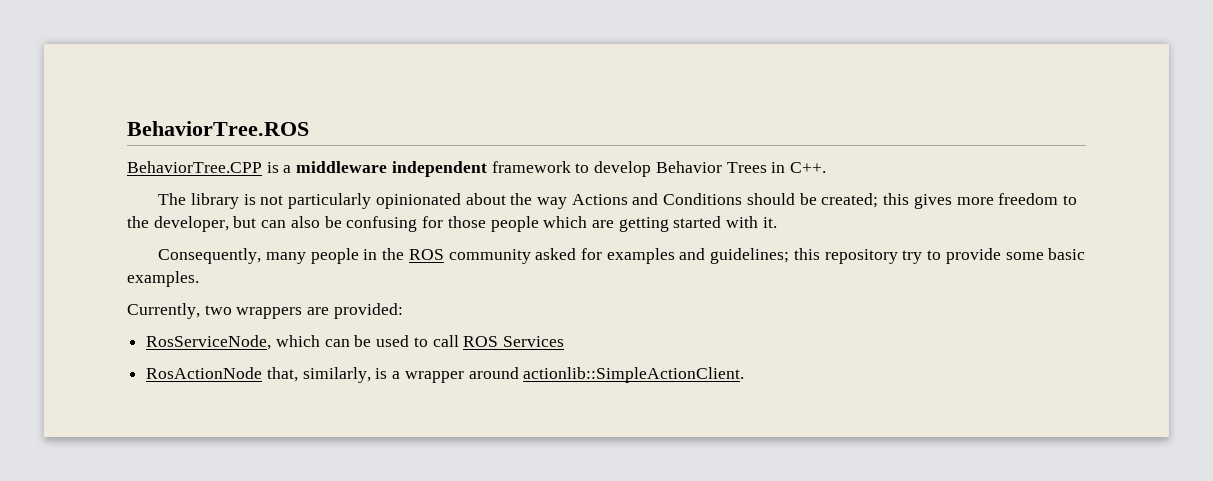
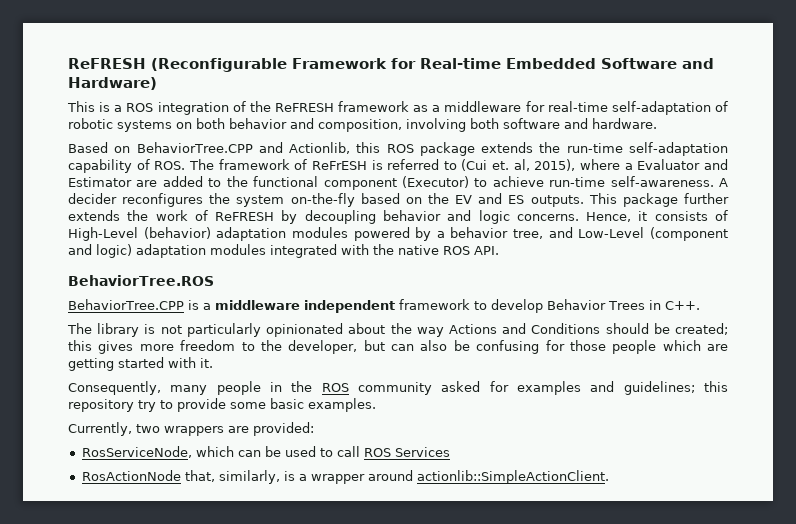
+ ReFRESH (Reconfigurable Framework for Real-time Embedded Software and Hardware)
+ This is a ROS integration of the ReFRESH framework as a middleware for real-time self-adaptation of robotic systems on both behavior and composition, involving both software and hardware.
+ Based on BehaviorTree.CPP and Actionlib, this ROS package extends the run-time self-adaptation capability of ROS. The framework of ReFrESH is referred to (Cui et. al, 2015), where a Evaluator and Estimator are added to the functional component (Executor) to achieve run-time self-awareness. A decider reconfigures the system on-the-fly based on the EV and ES outputs. This package further extends the work of ReFRESH by decoupling behavior and logic concerns. Hence, it consists of High-Level (behavior) adaptation modules powered by a behavior tree, and Low-Level (component and logic) adaptation modules integrated with the native ROS API.

